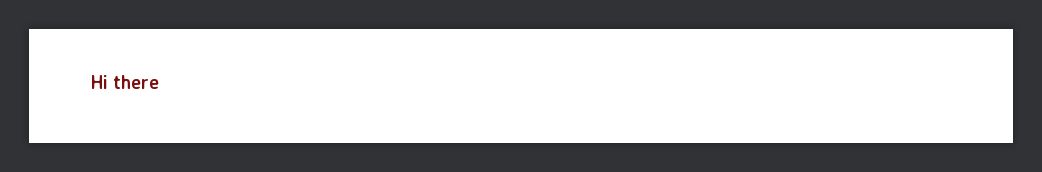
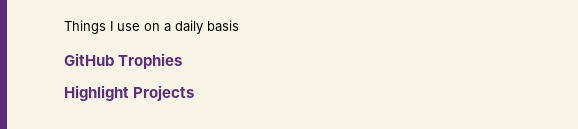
- Hi there
+ Things I use on a daily basis
+ GitHub Trophies
+ Highlight Projects

